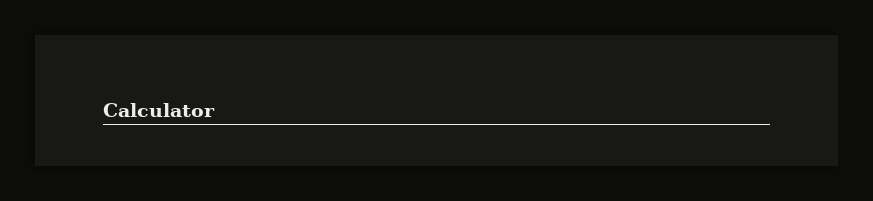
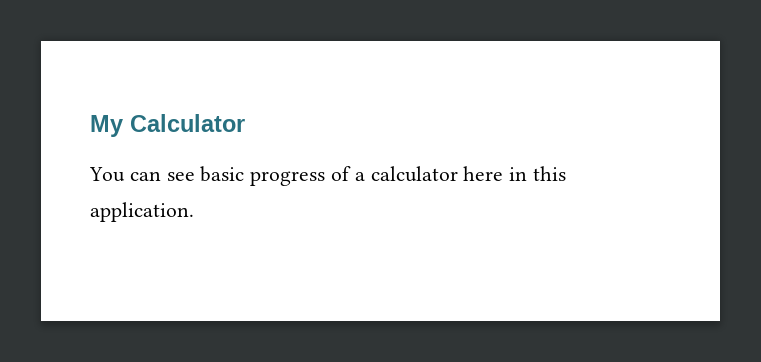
- Calculator
+ My Calculator
+ You can see basic progress of a calculator here in this application.

